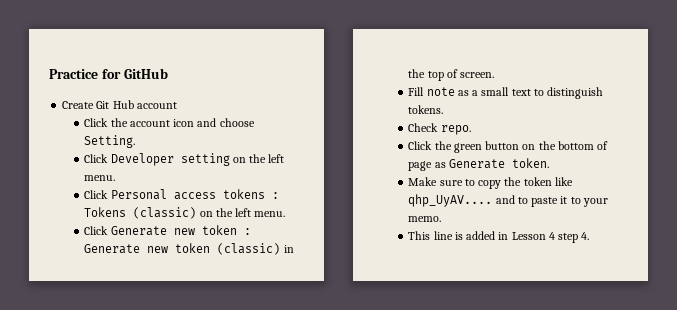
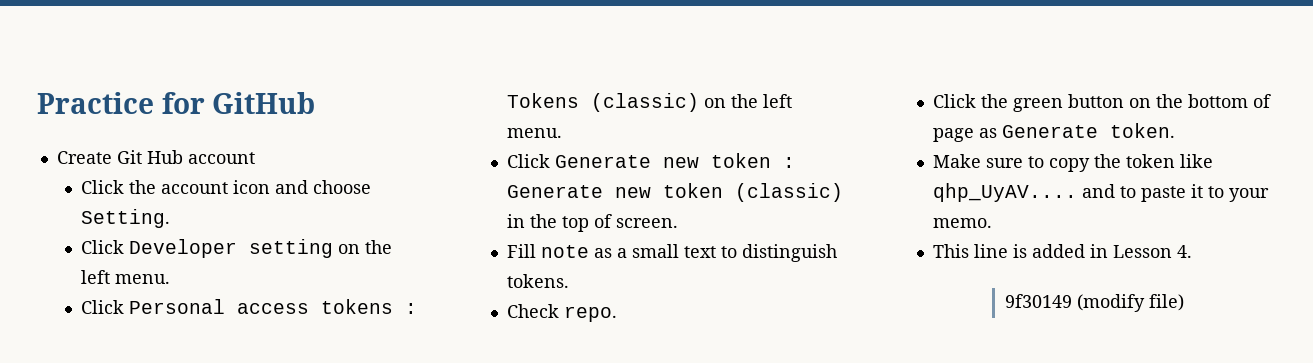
- This line is added in Lesson 4 step 4.
+ This line is added in Lesson 4.
+ 9f30149 (modify file)

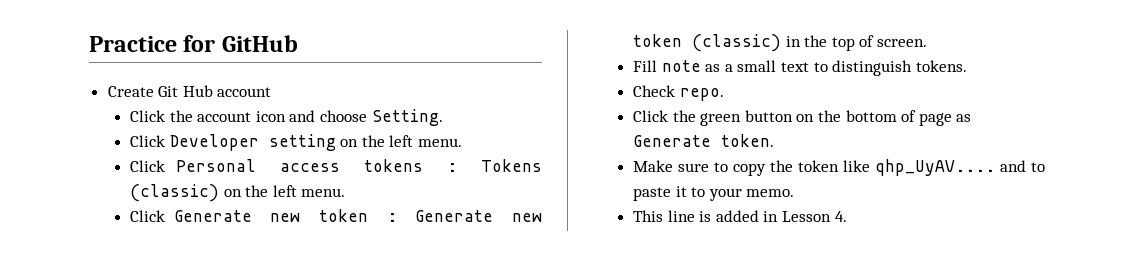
- 9f30149 (modify file)

